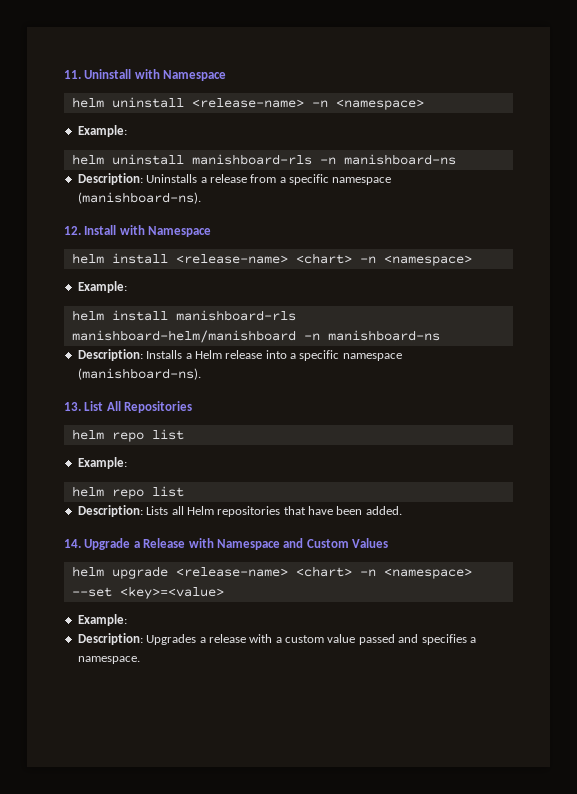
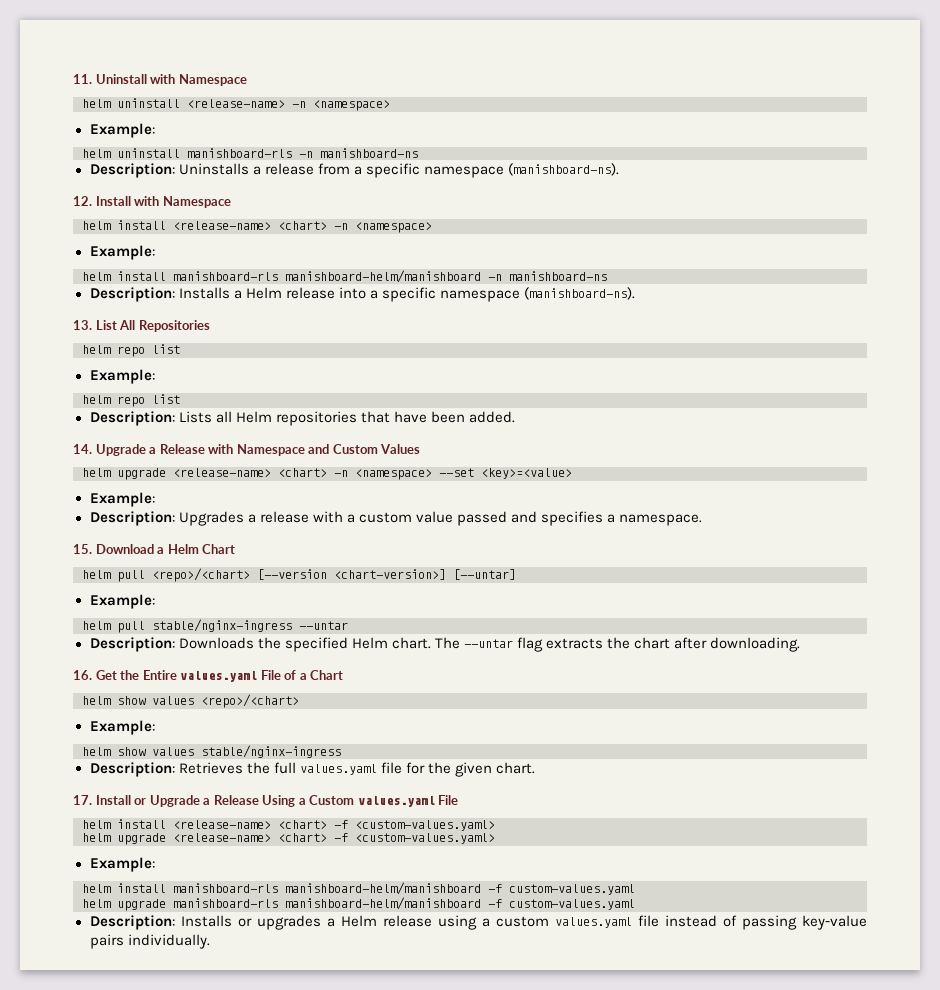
+ 15. Download a Helm Chart
+ helm pull <repo>/<chart> [--version <chart-version>] [--untar]
+ Example:
+ helm pull stable/nginx-ingress --untar
+ Description: Downloads the specified Helm chart. The --untar flag extracts the chart after downloading.
+ 16. Get the Entire values.yaml File of a Chart
+ helm show values <repo>/<chart>
+ Example:
+ helm show values stable/nginx-ingress
+ Description: Retrieves the full values.yaml file for the given chart.
+ 17. Install or Upgrade a Release Using a Custom values.yaml File
+ helm install <release-name> <chart> -f <custom-values.yaml>
+ helm upgrade <release-name> <chart> -f <custom-values.yaml>
+ Example:
+ helm install manishboard-rls manishboard-helm/manishboard -f custom-values.yaml
+ helm upgrade manishboard-rls manishboard-helm/manishboard -f custom-values.yaml
+ Description: Installs or upgrades a Helm release using a custom values.yaml file instead of passing key-value pairs individually.

